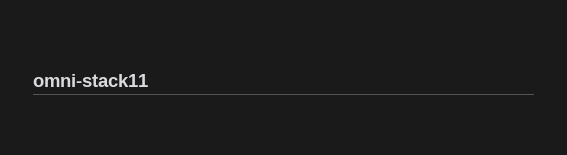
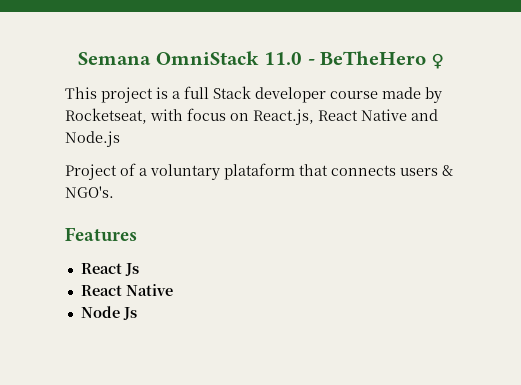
- omni-stack11
+ Semana OmniStack 11.0 - BeTheHero ♀
+ This project is a full Stack developer course made by Rocketseat, with focus on React.js, React Native and Node.js
+ Project of a voluntary plataform that connects users & NGO's.
+ Features
+ React Js
+ React Native
+ Node Js

